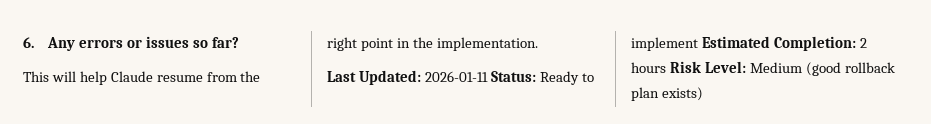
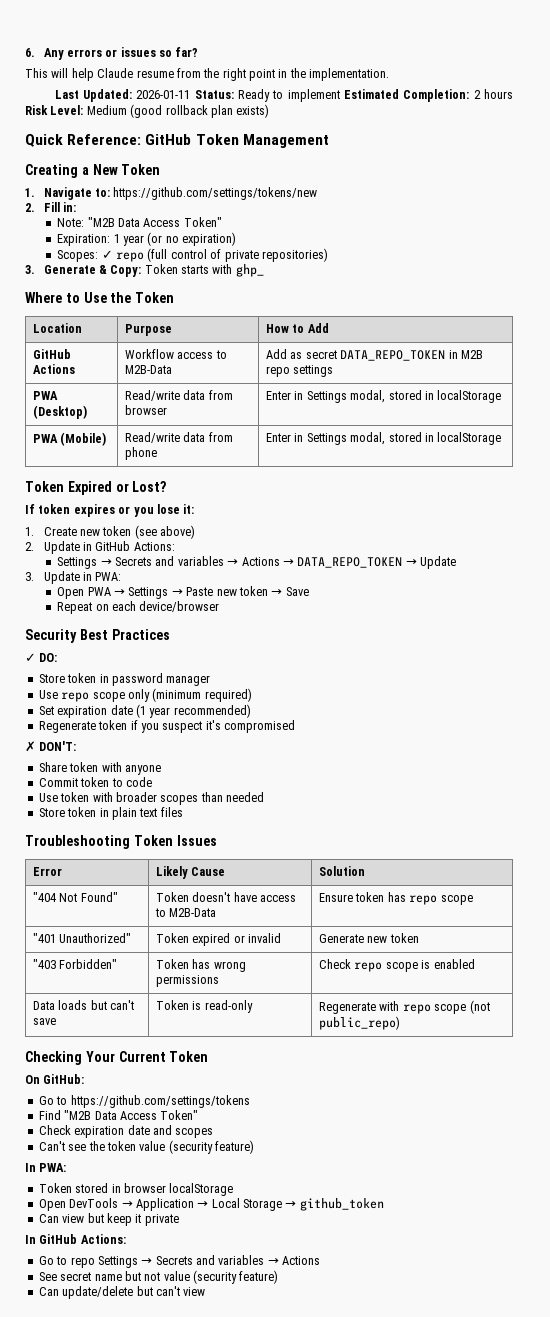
+ Quick Reference: GitHub Token Management
+ Creating a New Token
+ 1. Navigate to: https://github.com/settings/tokens/new
+ 2. Fill in:
+ Note: "M2B Data Access Token"
+ Expiration: 1 year (or no expiration)
+ Scopes: ✓ repo (full control of private repositories)
+ 3. Generate & Copy: Token starts with ghp_
+ Where to Use the Token
+ Location | Purpose | How to Add
+ GitHub Actions | Workflow access to M2B-Data | Add as secret DATA_REPO_TOKEN in M2B repo settings
+ PWA (Desktop) | Read/write data from browser | Enter in Settings modal, stored in localStorage
+ PWA (Mobile) | Read/write data from phone | Enter in Settings modal, stored in localStorage
+ Token Expired or Lost?
+ If token expires or you lose it:
+ 1. Create new token (see above)
+ 2. Update in GitHub Actions:
+ Settings → Secrets and variables → Actions → DATA_REPO_TOKEN → Update
+ 3. Update in PWA:
+ Open PWA → Settings → Paste new token → Save
+ Repeat on each device/browser
+ Security Best Practices
+ ✓ DO:
+ Store token in password manager
+ Use repo scope only (minimum required)
+ Set expiration date (1 year recommended)
+ Regenerate token if you suspect it's compromised
+ ✗ DON'T:
+ Share token with anyone
+ Commit token to code
+ Use token with broader scopes than needed
+ Store token in plain text files
+ Troubleshooting Token Issues
+ Error | Likely Cause | Solution
+ "404 Not Found" | Token doesn't have access to M2B-Data | Ensure token has repo scope
+ "401 Unauthorized" | Token expired or invalid | Generate new token
+ "403 Forbidden" | Token has wrong permissions | Check repo scope is enabled
+ Data loads but can't save | Token is read-only | Regenerate with repo scope (not public_repo)
+ Checking Your Current Token
+ On GitHub:
+ Go to https://github.com/settings/tokens
+ Find "M2B Data Access Token"
+ Check expiration date and scopes
+ Can't see the token value (security feature)
+ In PWA:
+ Token stored in browser localStorage
+ Open DevTools → Application → Local Storage → github_token
+ Can view but keep it private
+ In GitHub Actions:
+ Go to repo Settings → Secrets and variables → Actions
+ See secret name but not value (security feature)
+ Can update/delete but can't view

